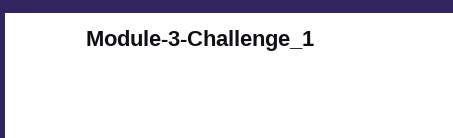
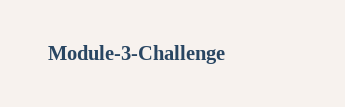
- Module-3-Challenge_1
+ Module-3-Challenge

